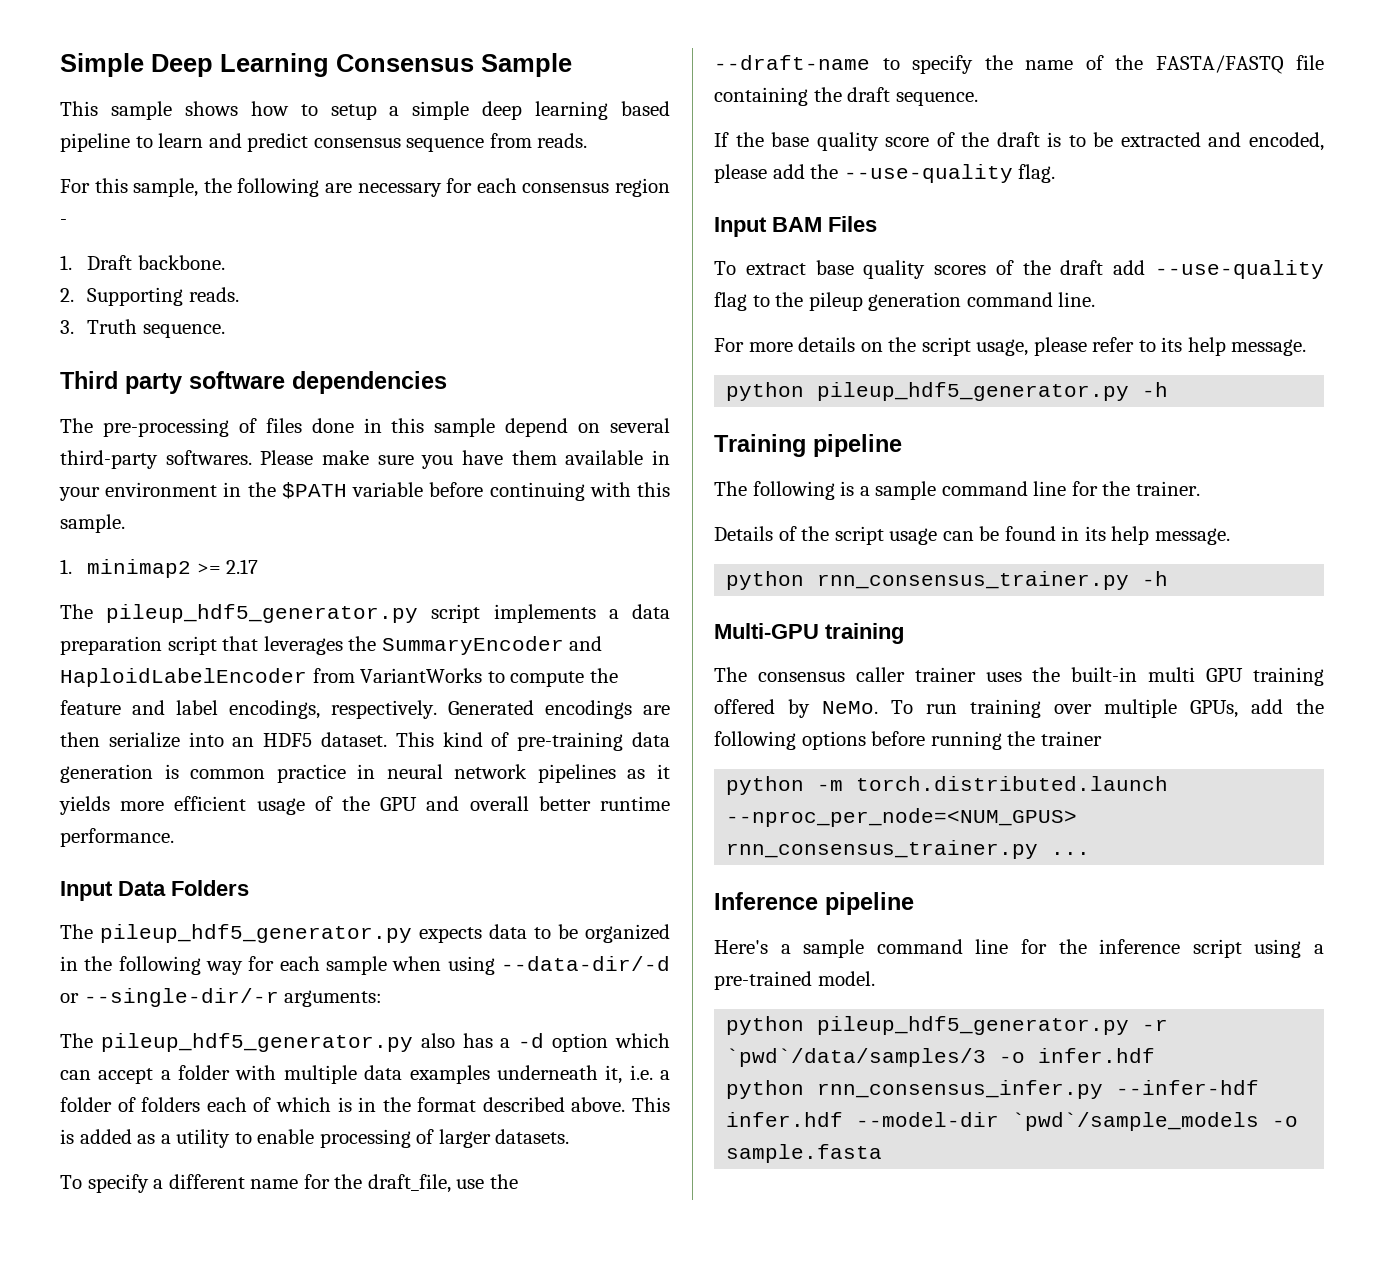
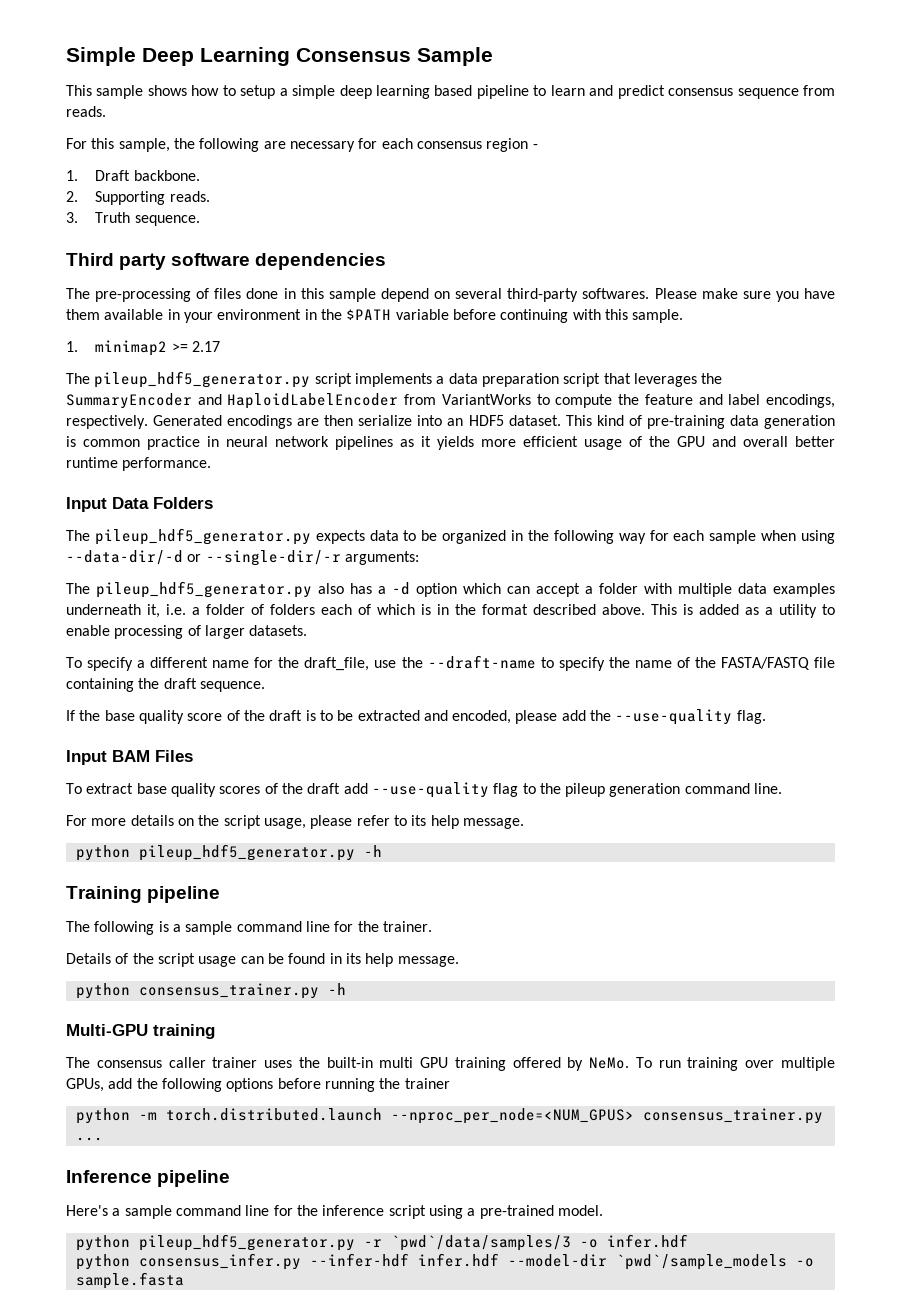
- python rnn_consensus_trainer.py -h
+ python consensus_trainer.py -h
- python -m torch.distributed.launch --nproc_per_node=<NUM_GPUS> rnn_consensus_trainer.py ...
+ python -m torch.distributed.launch --nproc_per_node=<NUM_GPUS> consensus_trainer.py ...
- python rnn_consensus_infer.py --infer-hdf infer.hdf --model-dir `pwd`/sample_models -o sample.fasta
+ python consensus_infer.py --infer-hdf infer.hdf --model-dir `pwd`/sample_models -o sample.fasta

